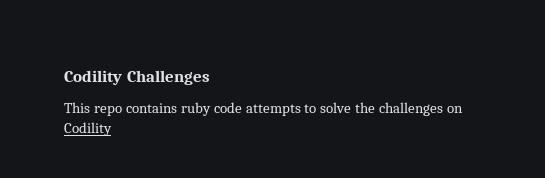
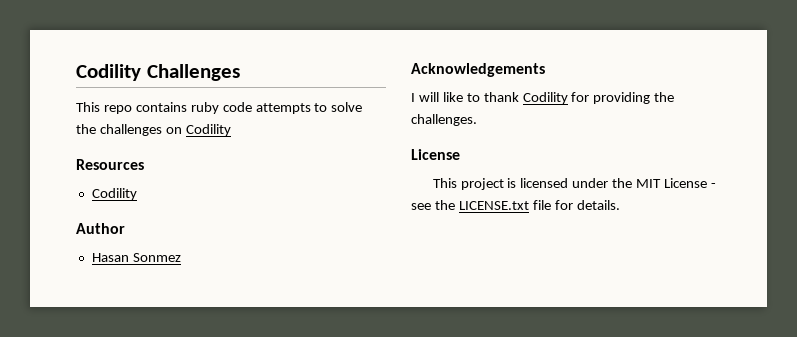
+ Resources
+ Codility
+ Author
+ Hasan Sonmez
+ Acknowledgements
+ I will like to thank Codility for providing the challenges.
+ License
+ This project is licensed under the MIT License - see the LICENSE.txt file for details.

